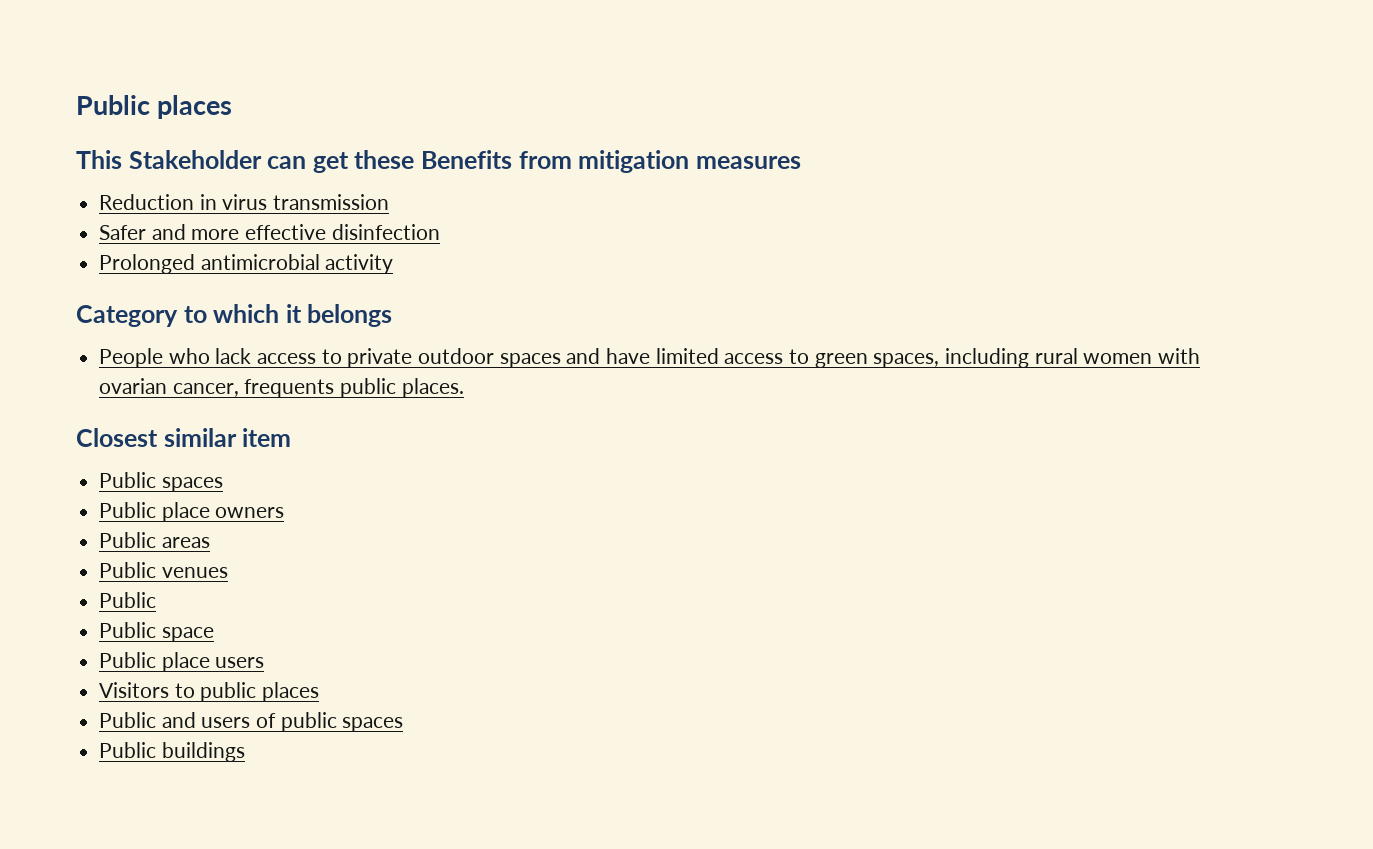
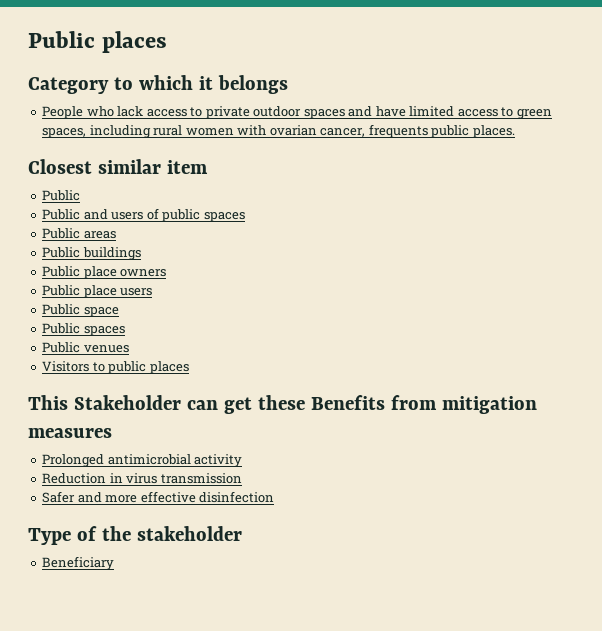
- This Stakeholder can get these Benefits from mitigation measures
- Reduction in virus transmission
- Safer and more effective disinfection
- Prolonged antimicrobial activity
  Closest similar item
- Public spaces
- Public place owners
- Public areas
- Public venues
  Public
- Public space
- Public place users
- Visitors to public places
+ Public areas
+ Public place owners
+ Public place users
+ Public space
+ Public spaces
+ Public venues
+ Visitors to public places
+ This Stakeholder can get these Benefits from mitigation measures
+ Prolonged antimicrobial activity
+ Reduction in virus transmission
+ Safer and more effective disinfection
+ Type of the stakeholder
+ Beneficiary

